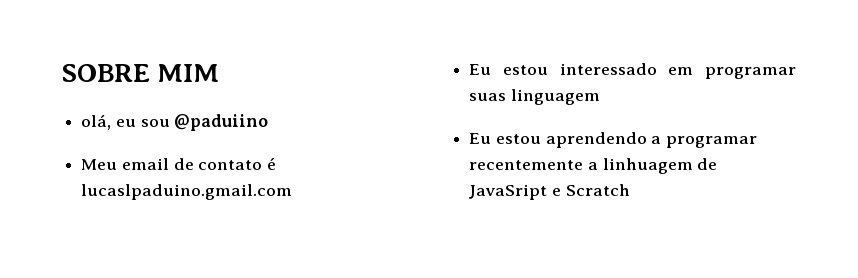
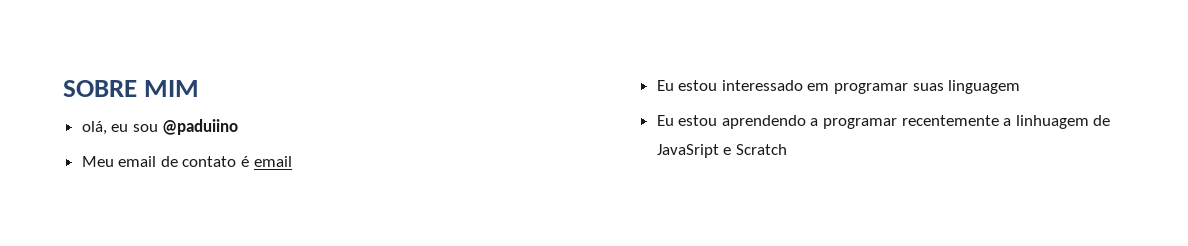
- Meu email de contato é lucaslpaduino.gmail.com
+ Meu email de contato é email

